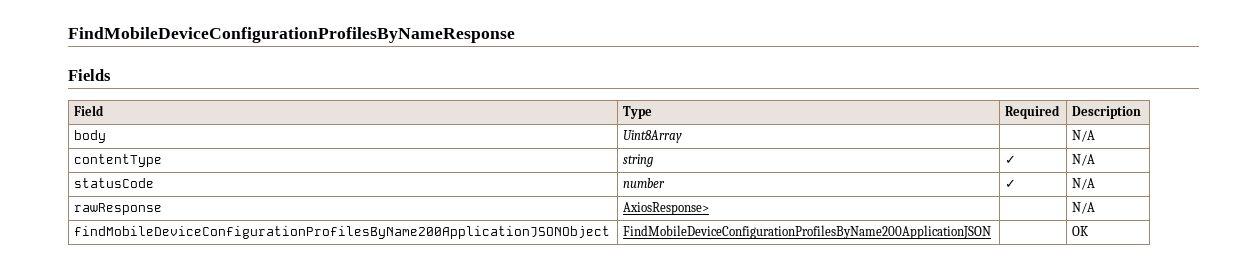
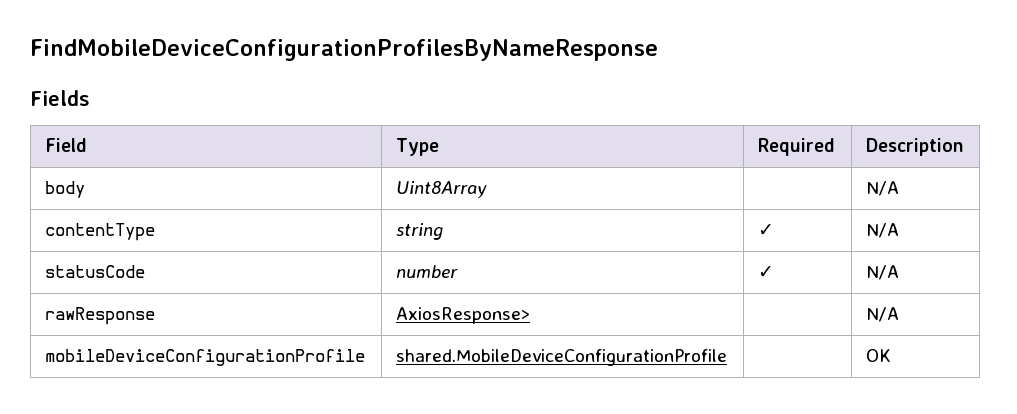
- findMobileDeviceConfigurationProfilesByName200ApplicationJSONObject | FindMobileDeviceConfigurationProfilesByName200ApplicationJSON | | OK
+ mobileDeviceConfigurationProfile | shared.MobileDeviceConfigurationProfile | | OK

